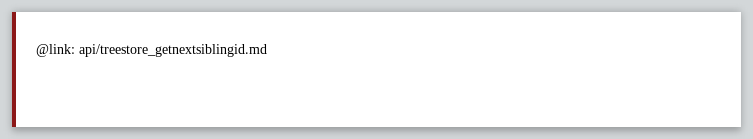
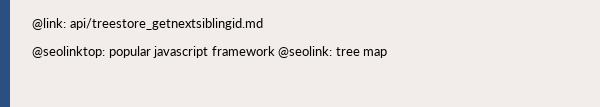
+ @seolinktop: popular javascript framework @seolink: tree map

